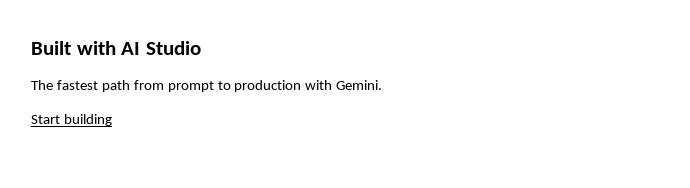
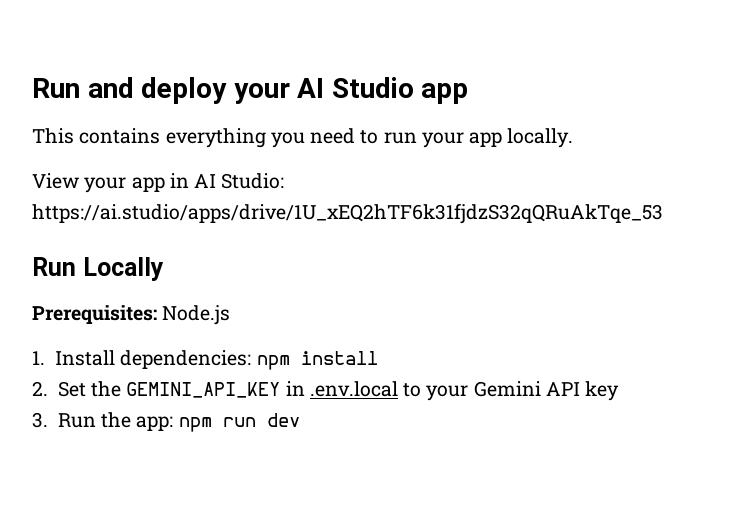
- Built with AI Studio
- The fastest path from prompt to production with Gemini.
- Start building
+ Run and deploy your AI Studio app
+ This contains everything you need to run your app locally.
+ View your app in AI Studio: https://ai.studio/apps/drive/1U_xEQ2hTF6k31fjdzS32qQRuAkTqe_53
+ Run Locally
+ Prerequisites: Node.js
+ 1. Install dependencies: npm install
+ 2. Set the GEMINI_API_KEY in .env.local to your Gemini API key
+ 3. Run the app: npm run dev

